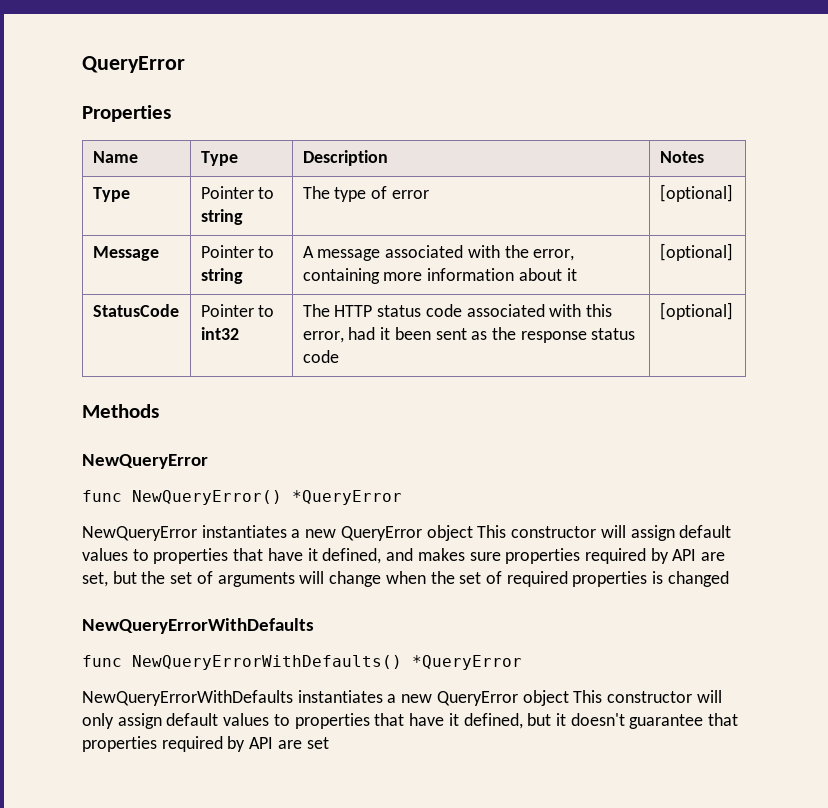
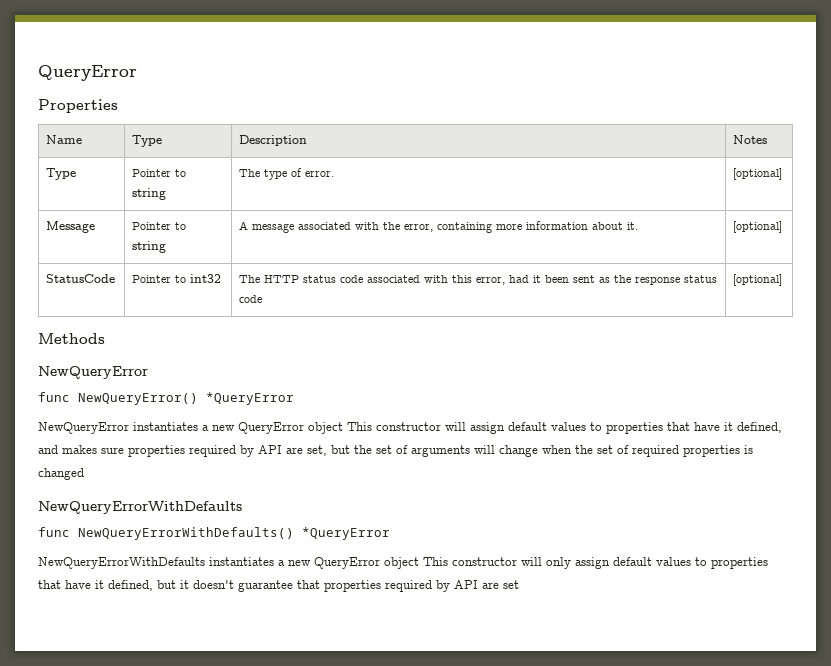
- Type | Pointer to string | The type of error | [optional]
+ Type | Pointer to string | The type of error. | [optional]
- Message | Pointer to string | A message associated with the error, containing more information about it | [optional]
+ Message | Pointer to string | A message associated with the error, containing more information about it. | [optional]

